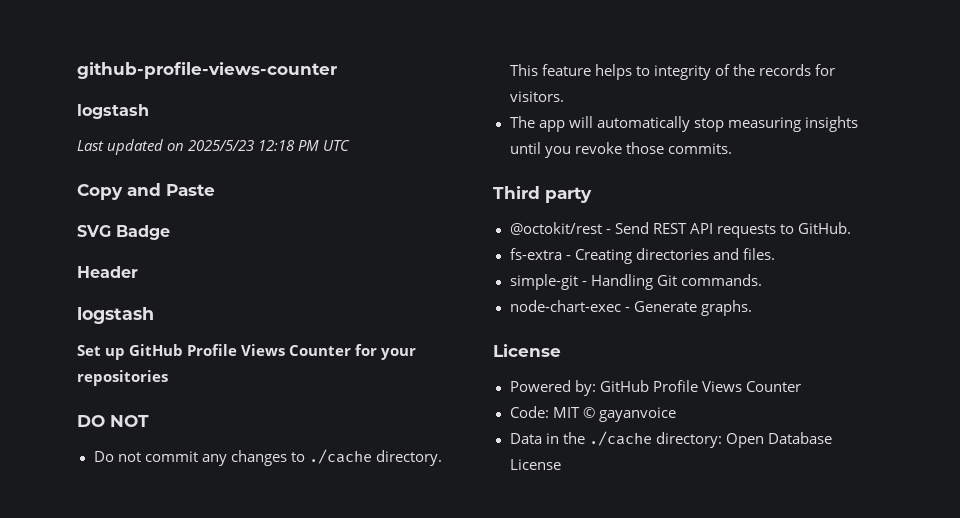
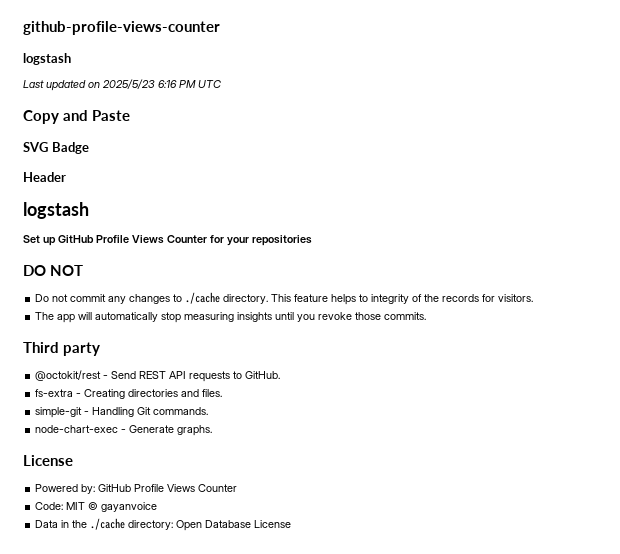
- Last updated on 2025/5/23 12:18 PM UTC
+ Last updated on 2025/5/23 6:16 PM UTC

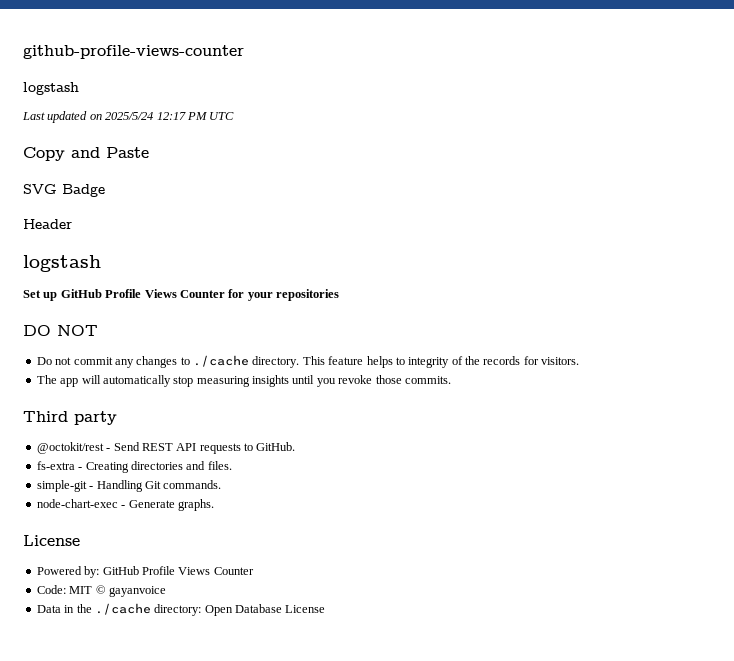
- Last updated on 2025/5/23 6:16 PM UTC
+ Last updated on 2025/5/24 12:17 PM UTC

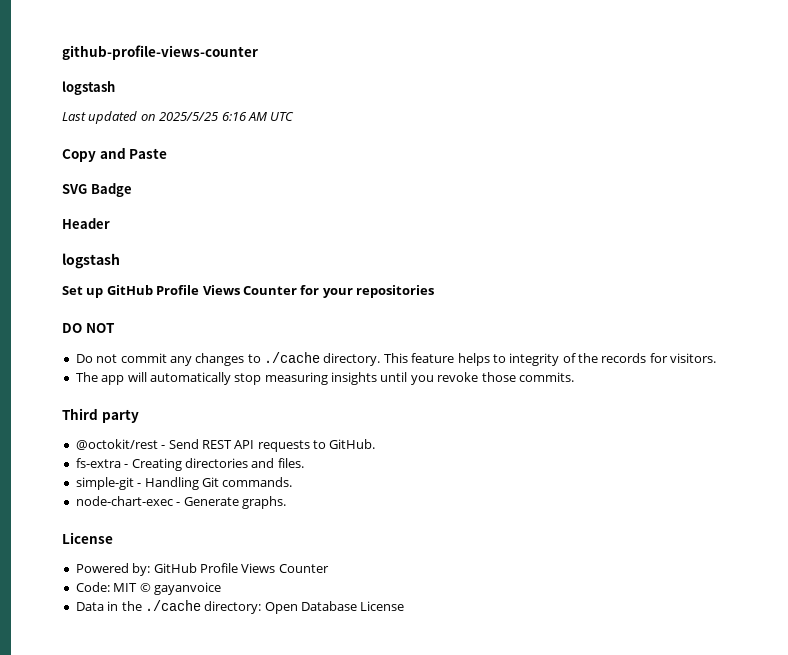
- Last updated on 2025/5/24 12:17 PM UTC
+ Last updated on 2025/5/25 6:16 AM UTC

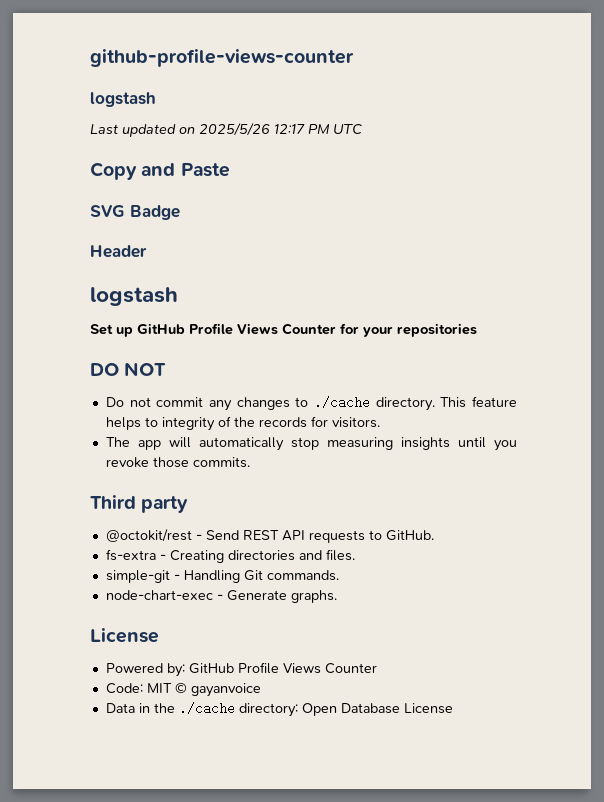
- Last updated on 2025/5/25 6:16 AM UTC
+ Last updated on 2025/5/26 12:17 PM UTC

